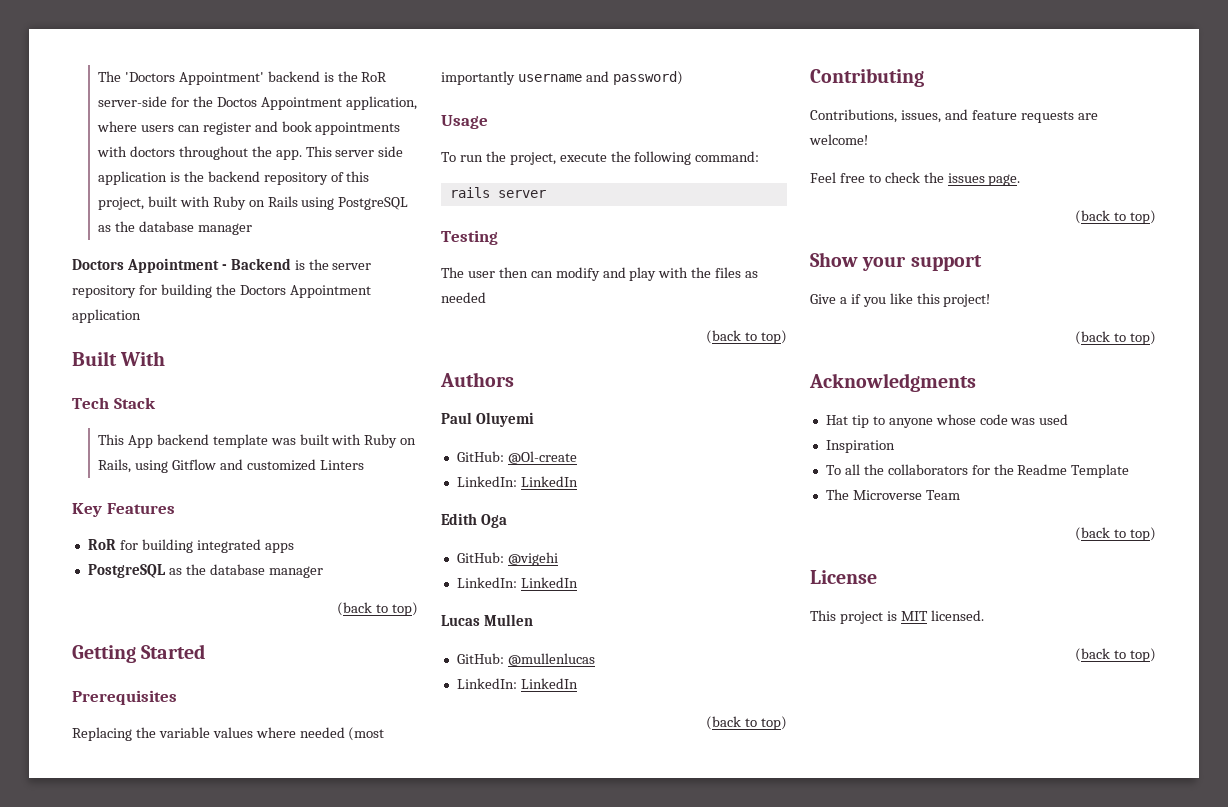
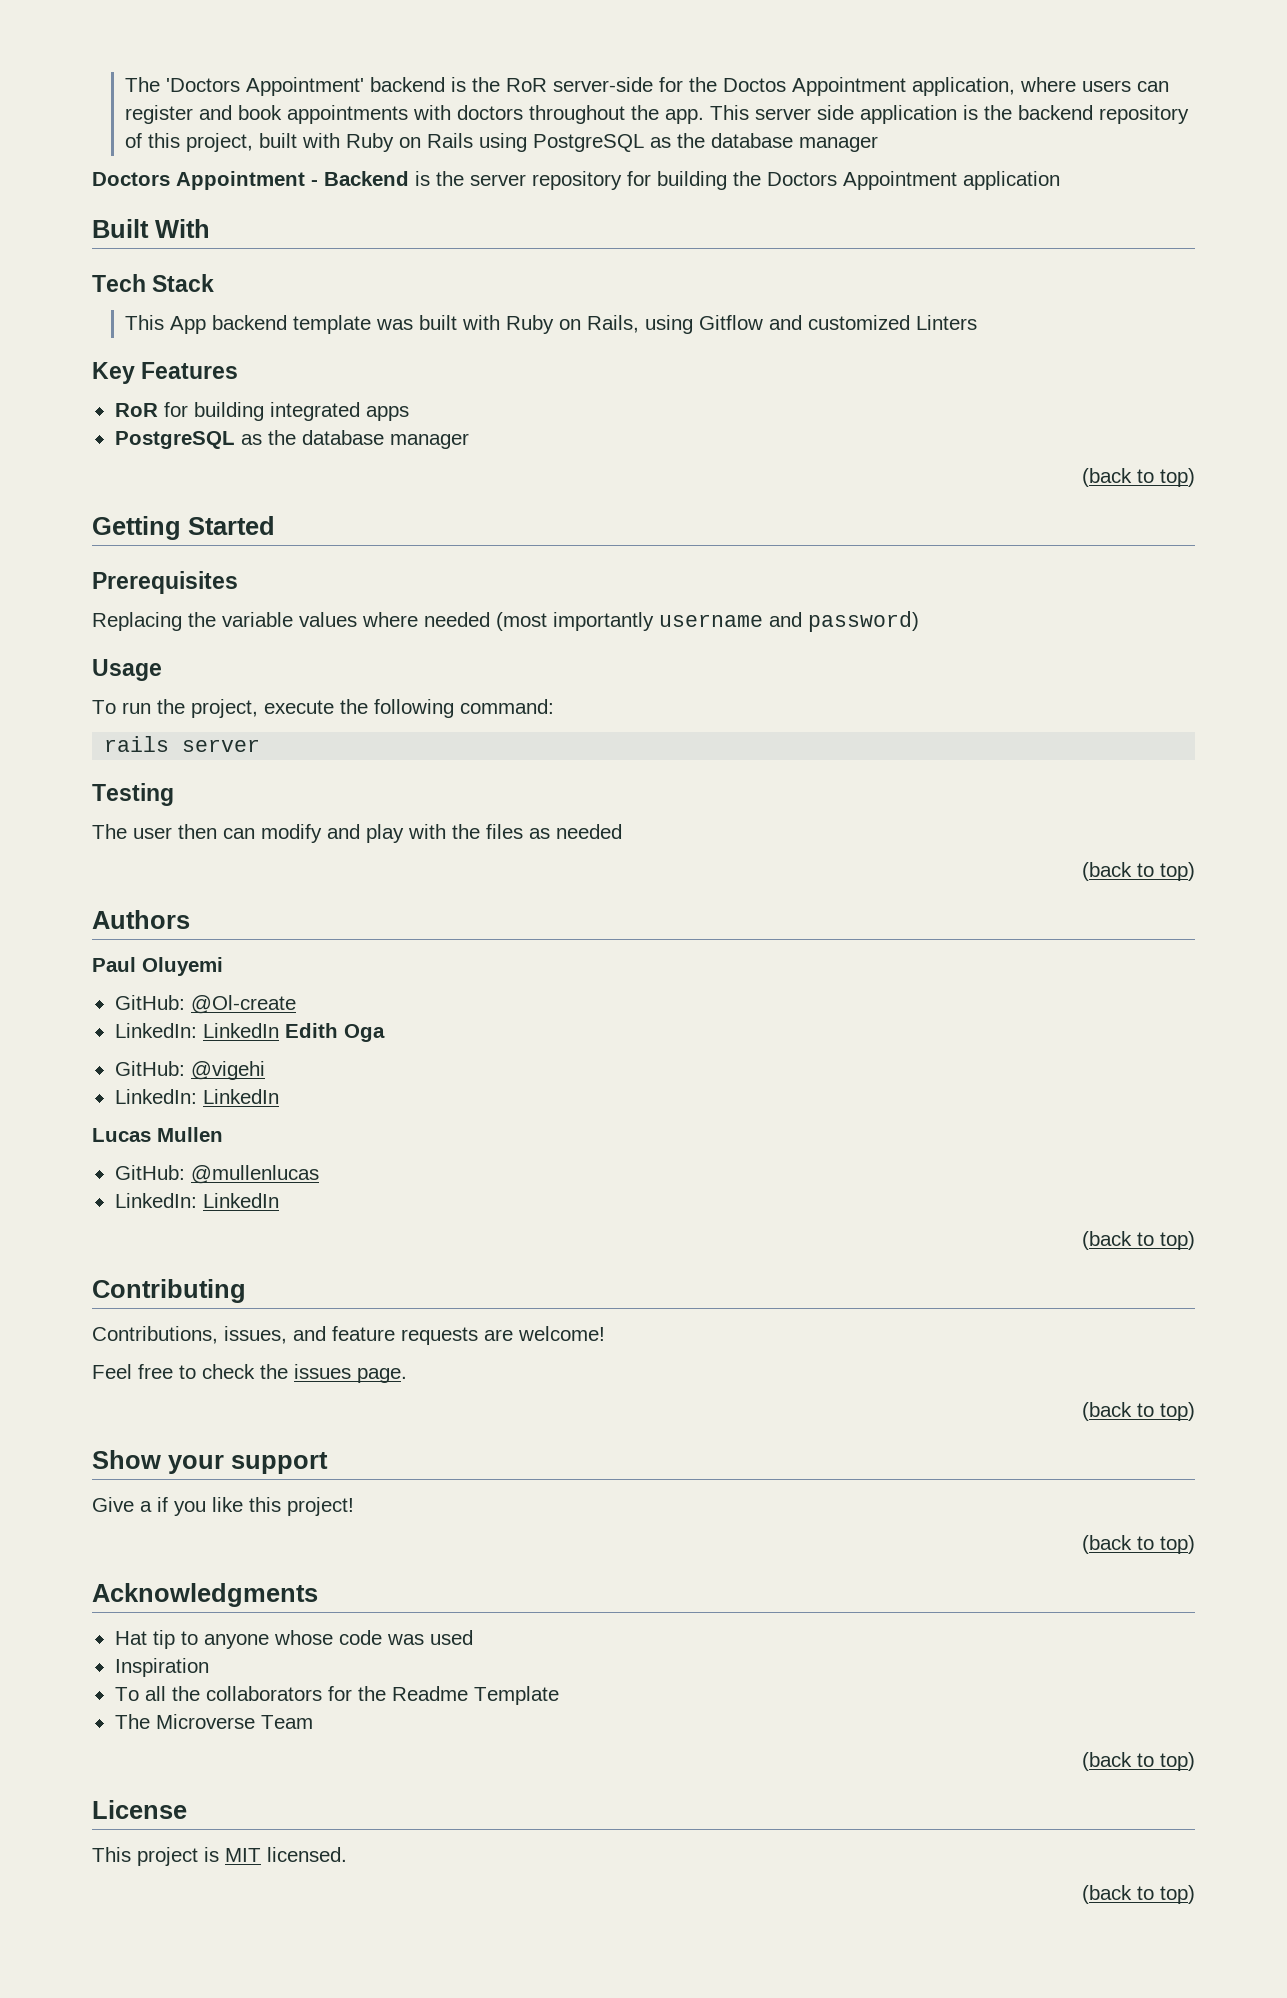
  GitHub: @Ol-create
- LinkedIn: LinkedIn
- Edith Oga
+ LinkedIn: LinkedIn Edith Oga

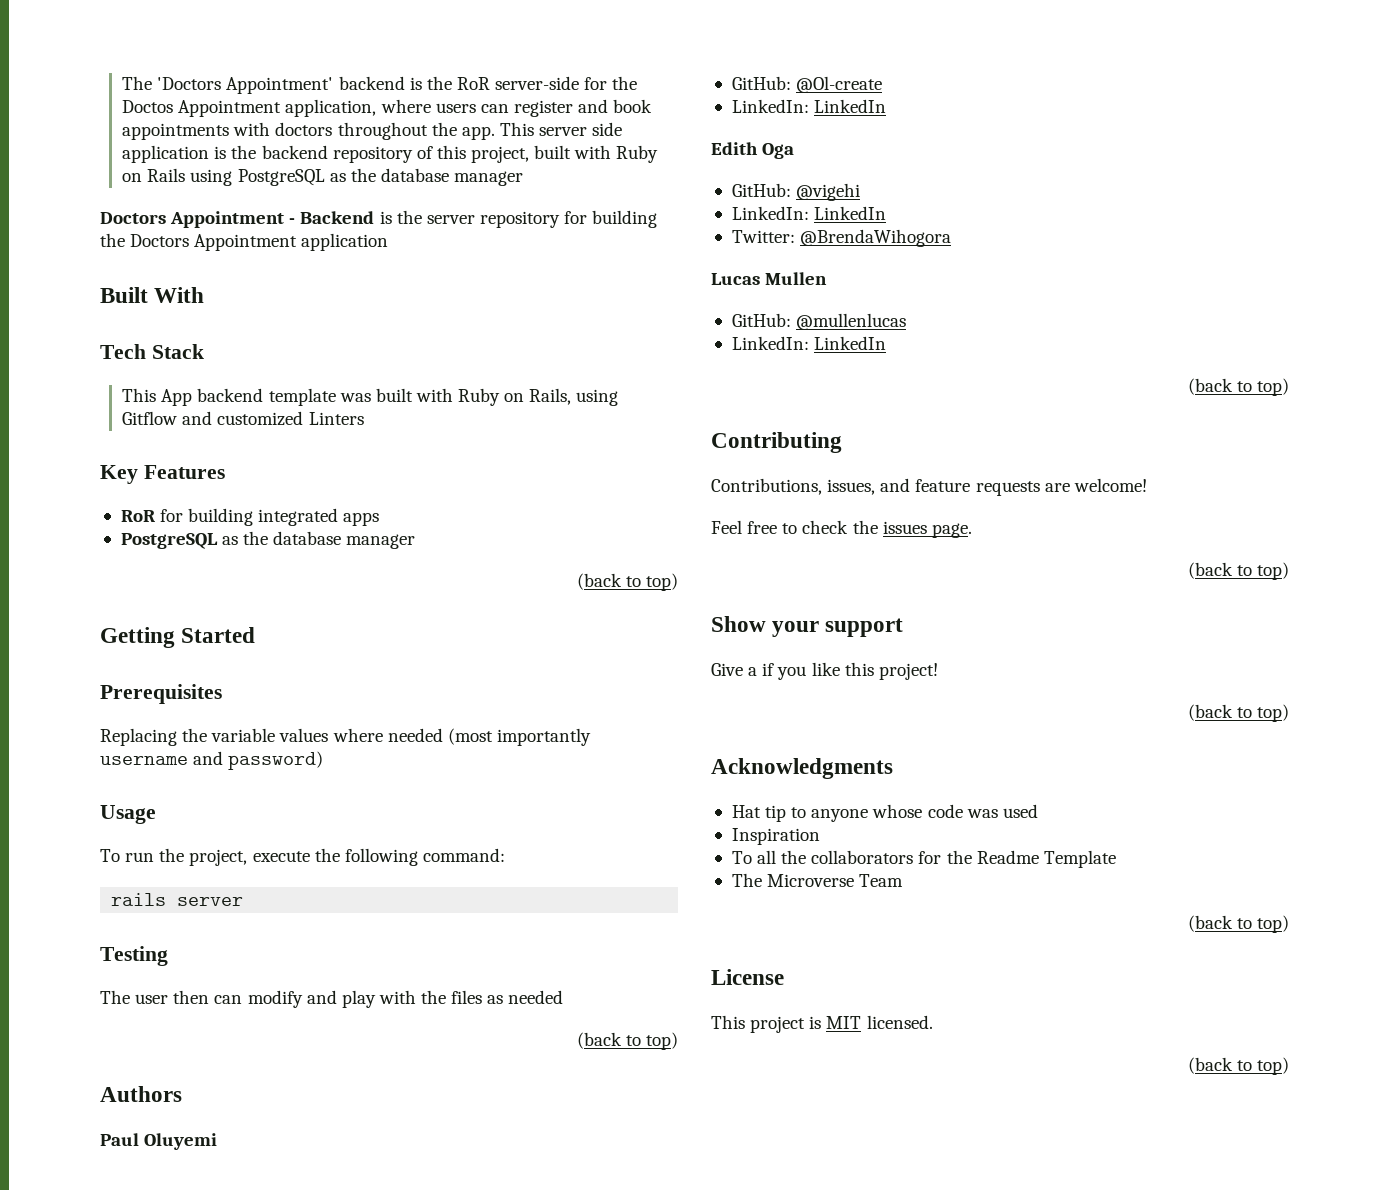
  GitHub: @Ol-create
- LinkedIn: LinkedIn Edith Oga
+ LinkedIn: LinkedIn
+ Edith Oga
+ Twitter: @BrendaWihogora

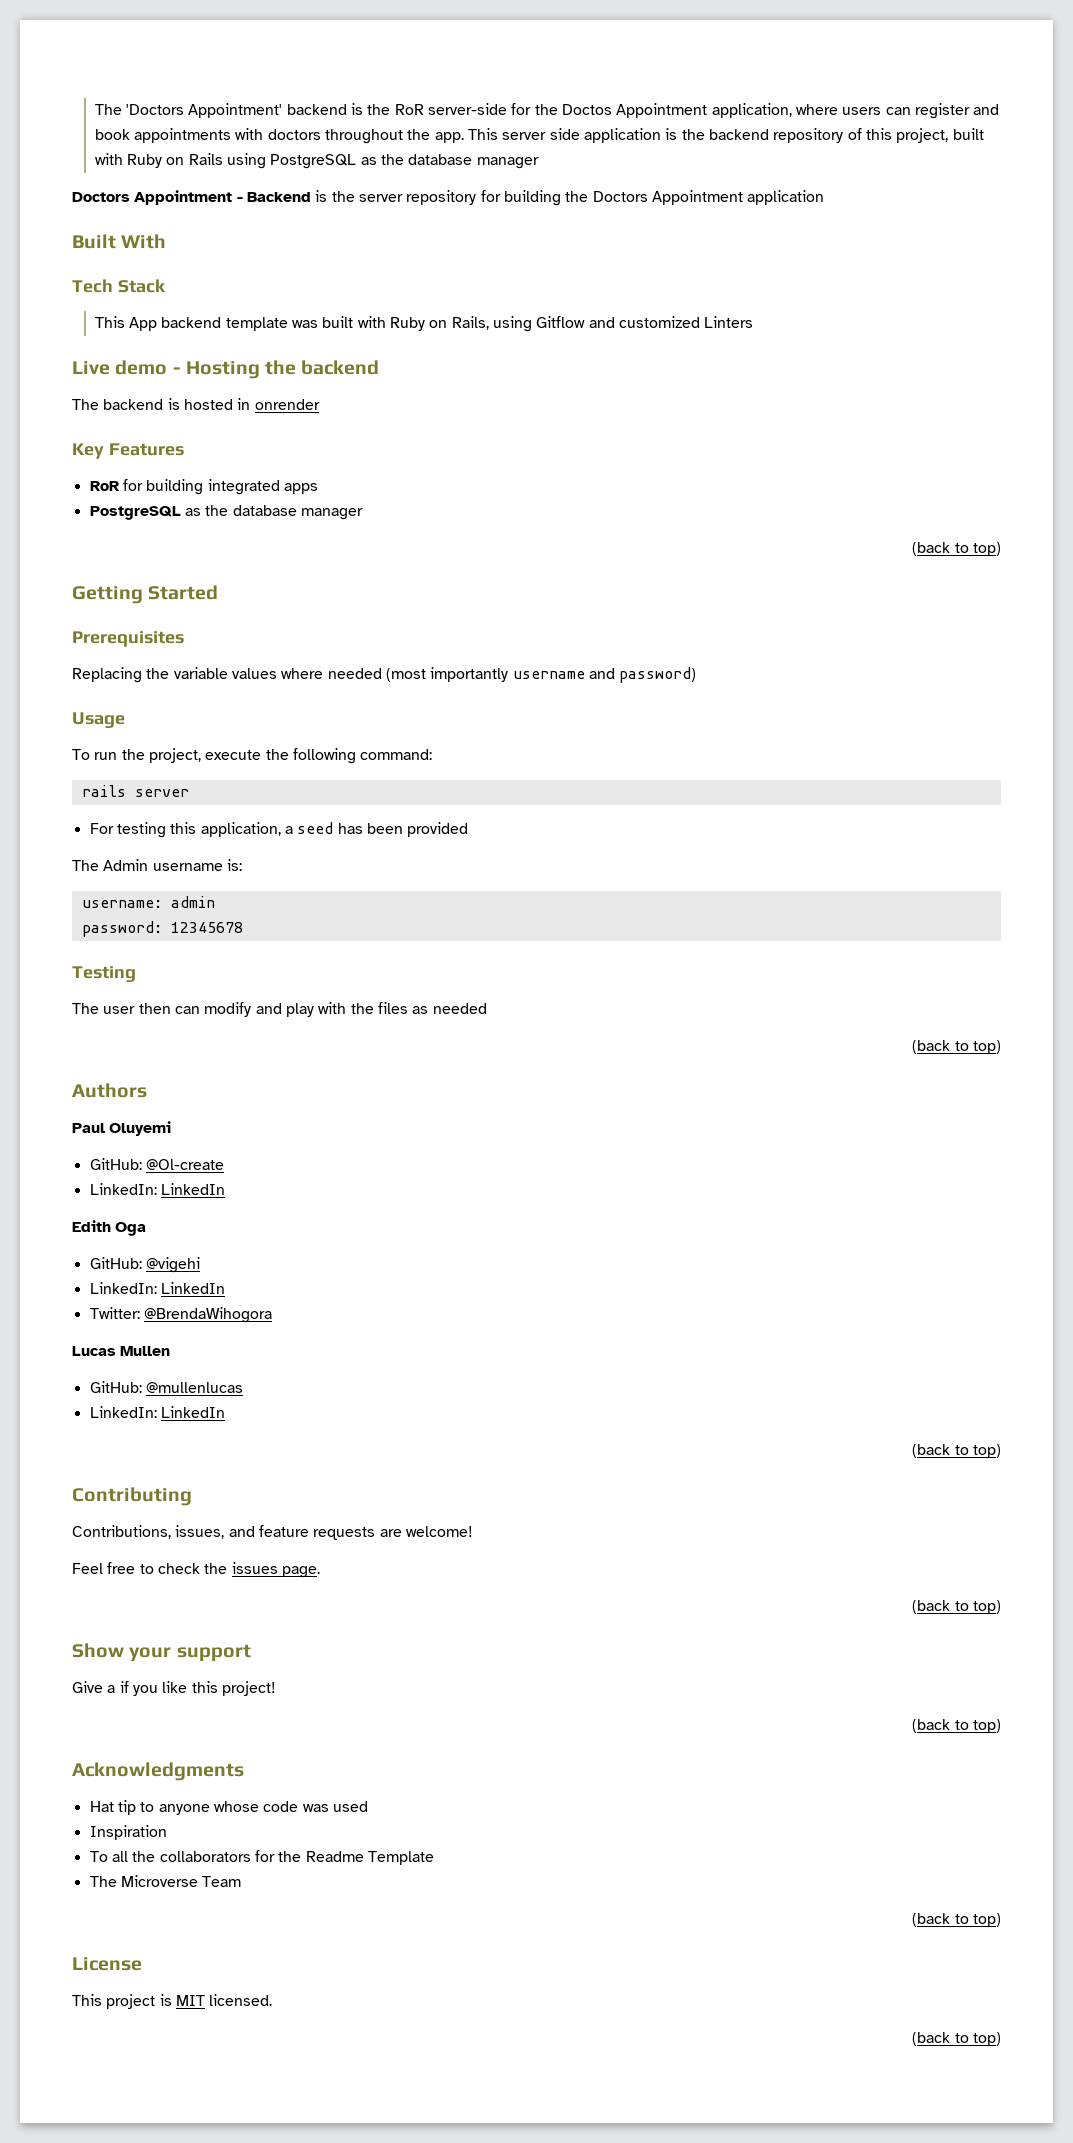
+ Live demo - Hosting the backend
+ The backend is hosted in onrender
+ For testing this application, a seed has been provided
+ The Admin username is:
+ username: admin
+ password: 12345678

